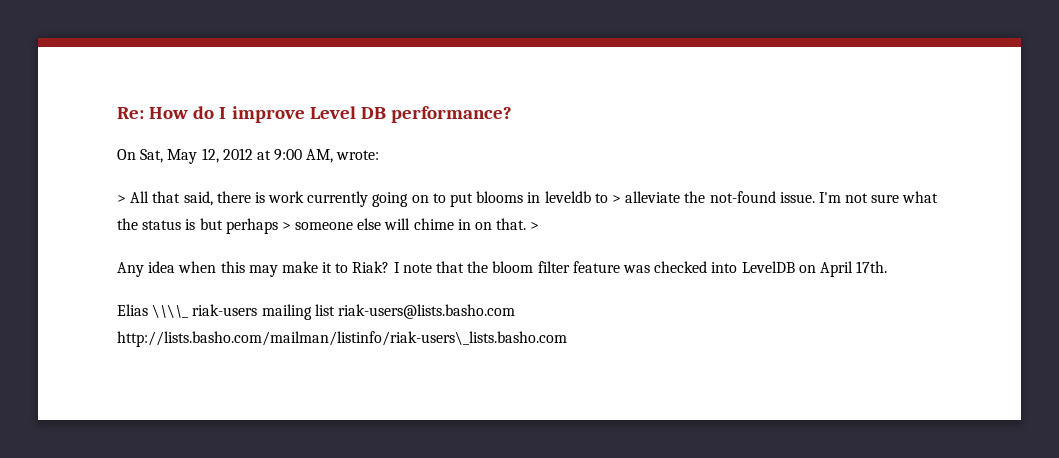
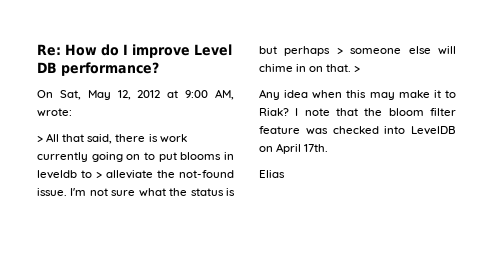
- Elias \\\\_ riak-users mailing list riak-users@lists.basho.com http://lists.basho.com/mailman/listinfo/riak-users\_lists.basho.com
+ Elias

